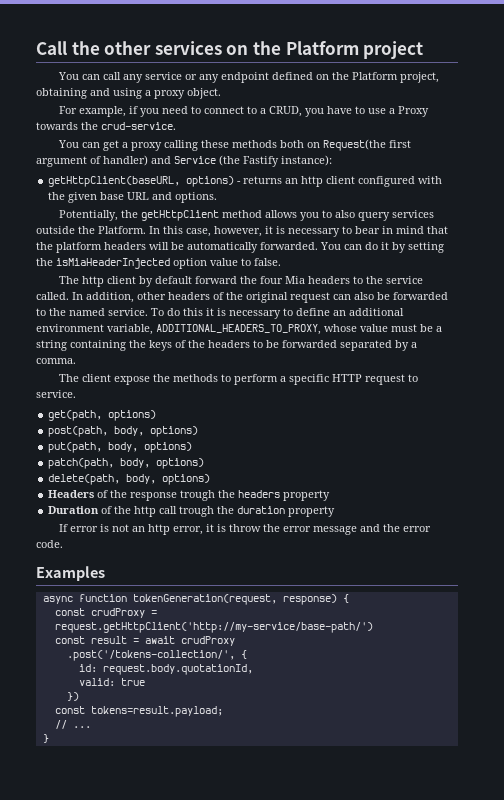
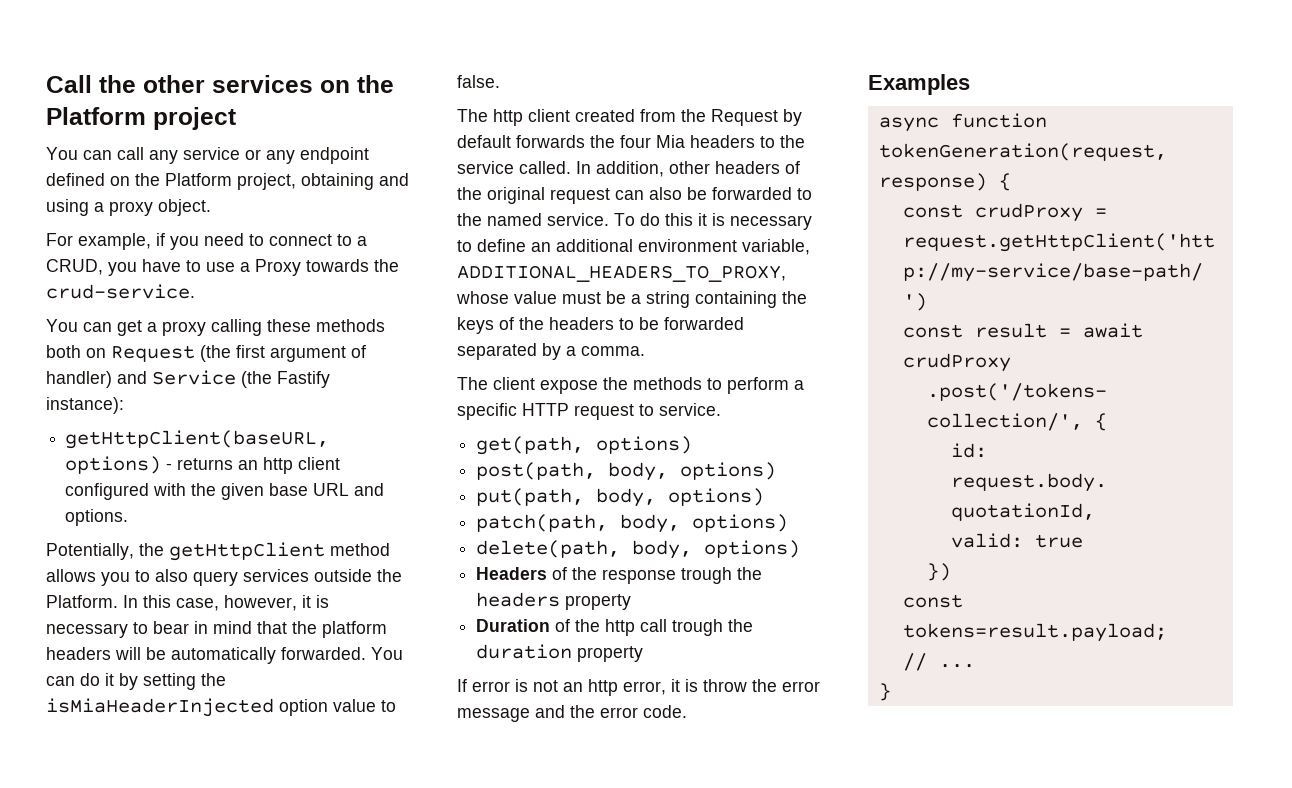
- You can get a proxy calling these methods both on Request(the first argument of handler) and Service (the Fastify instance):
+ You can get a proxy calling these methods both on Request (the first argument of handler) and Service (the Fastify instance):
- The http client by default forward the four Mia headers to the service called.
+ The http client created from the Request by default forwards the four Mia headers to the service called.

